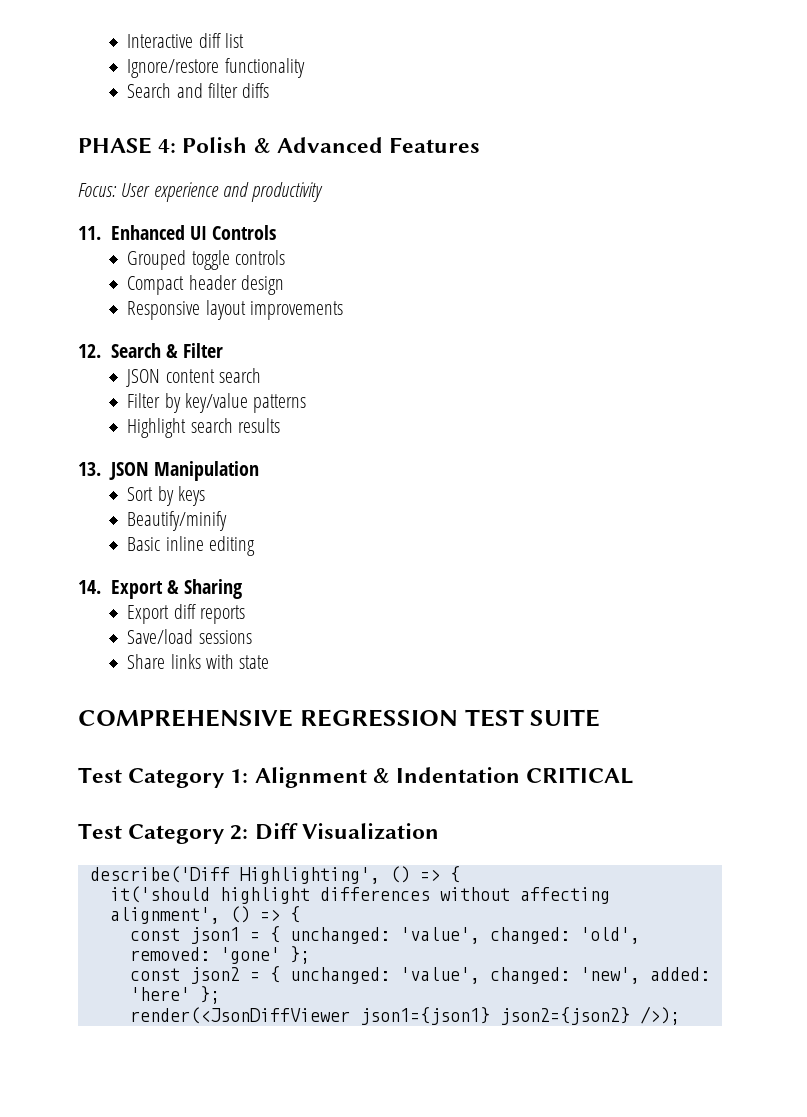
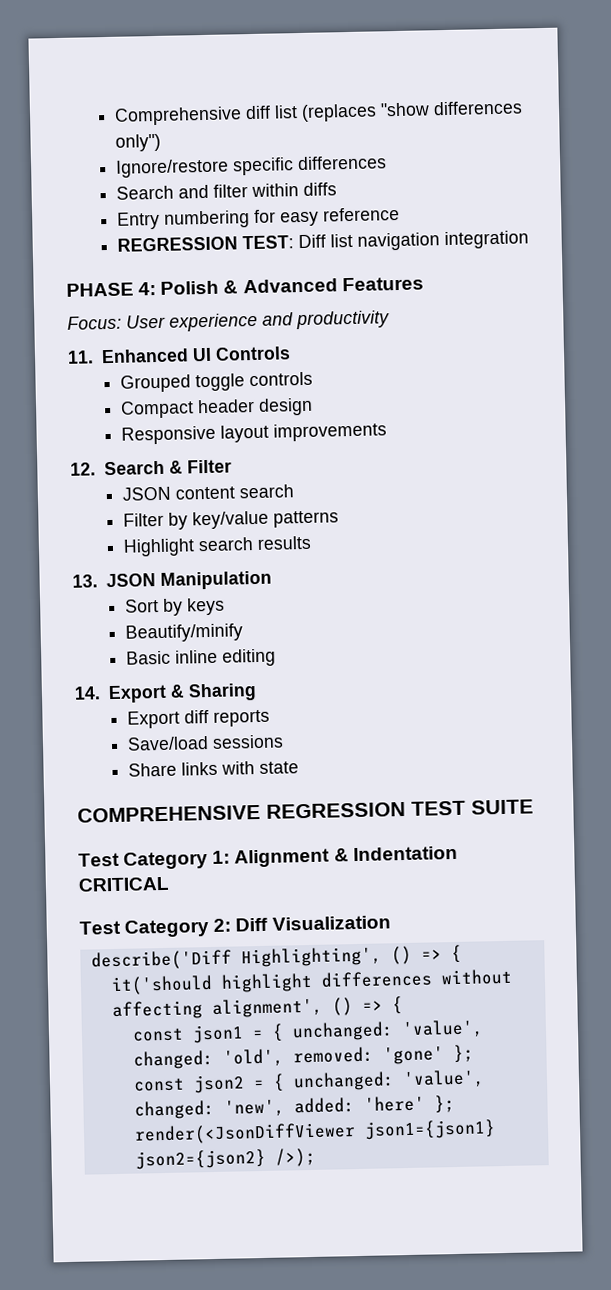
- Interactive diff list
+ Comprehensive diff list (replaces "show differences only")
- Ignore/restore functionality
+ Ignore/restore specific differences
- Search and filter diffs
+ Search and filter within diffs
+ Entry numbering for easy reference
+ REGRESSION TEST: Diff list navigation integration

